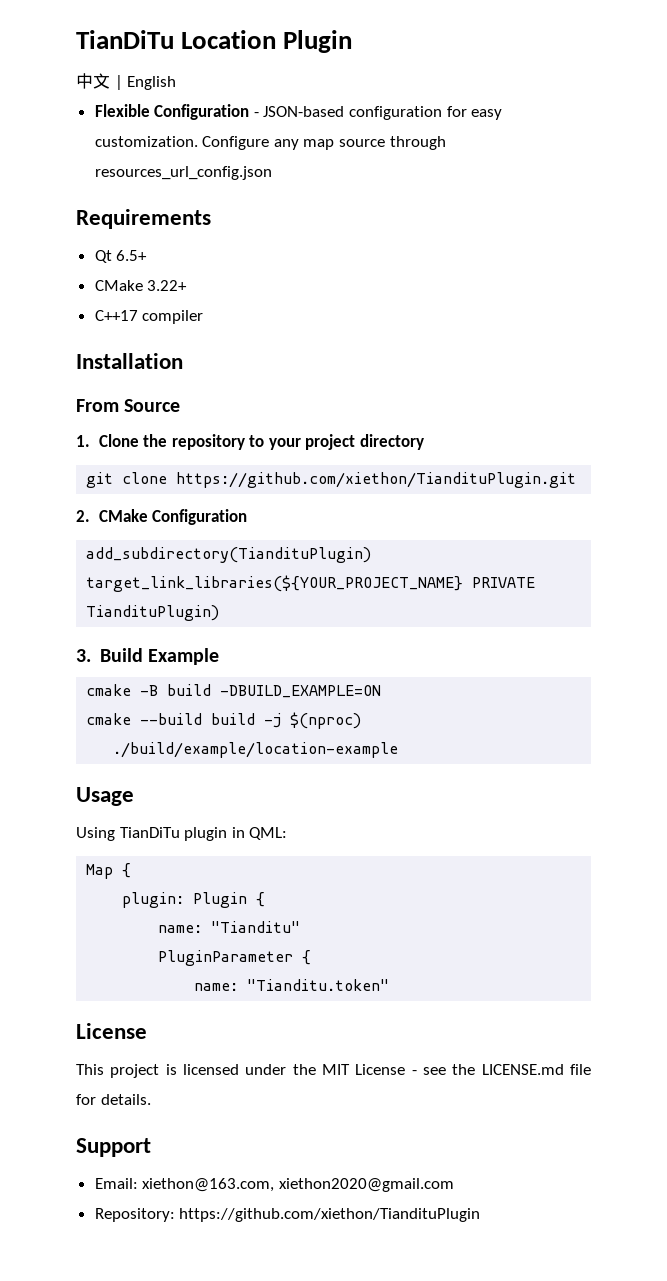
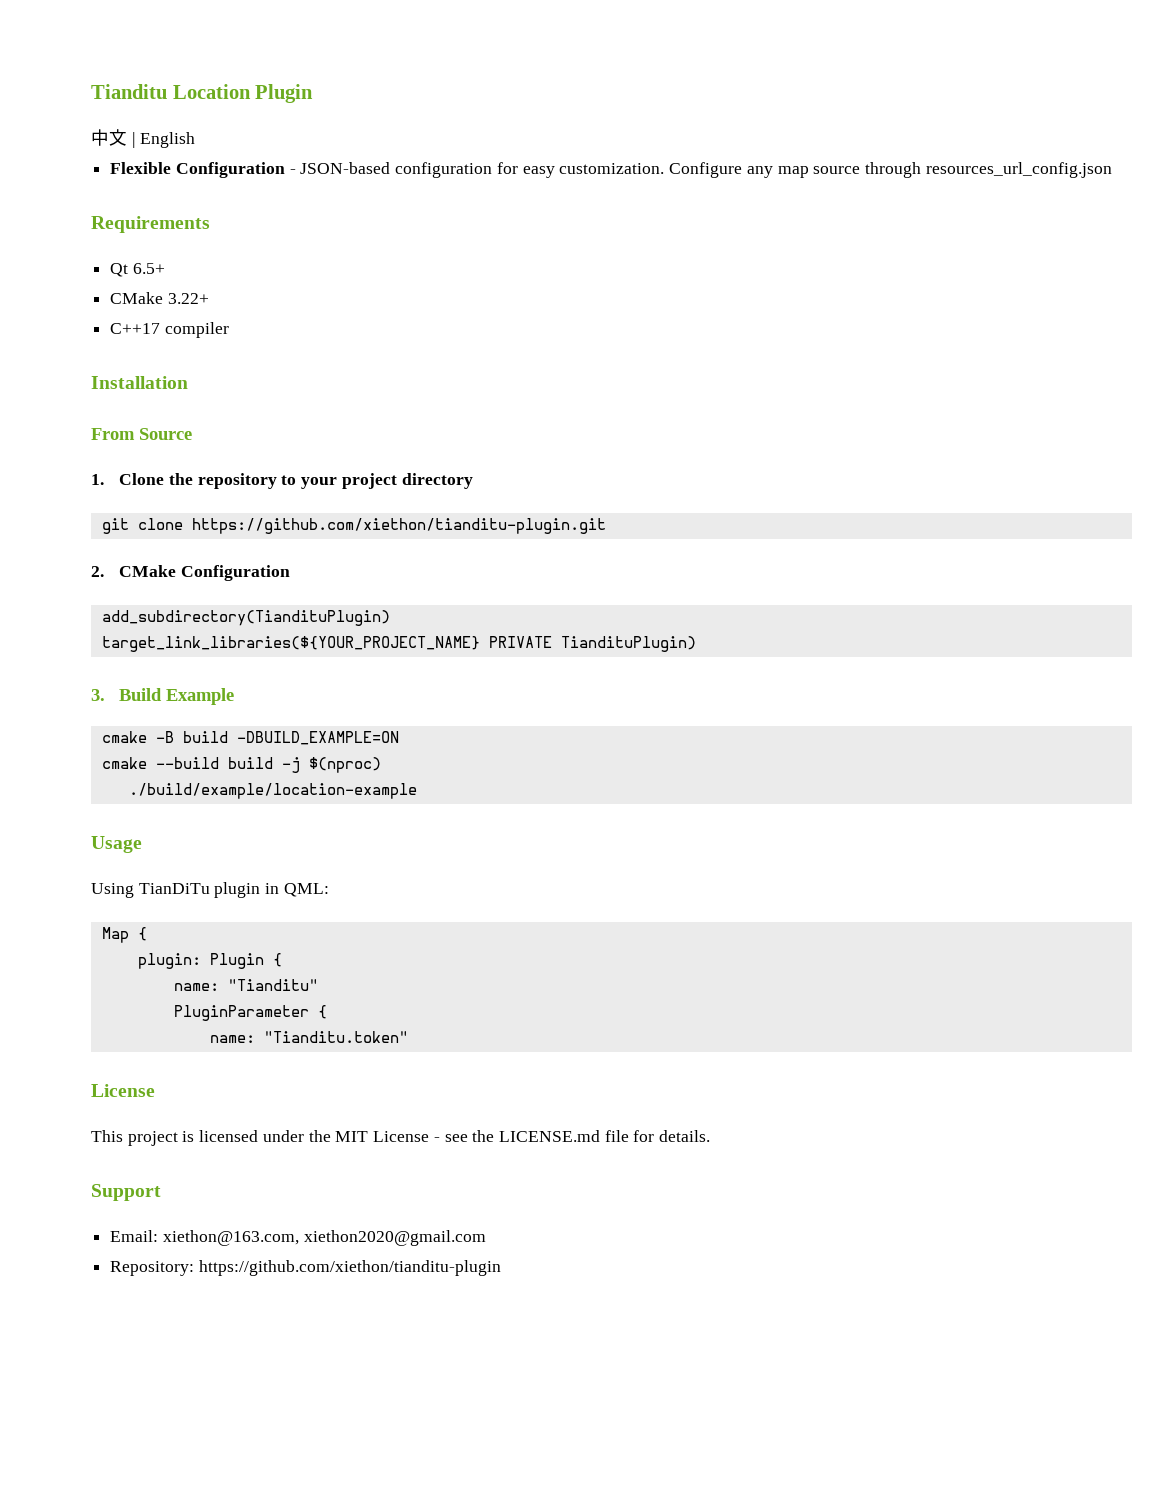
- TianDiTu Location Plugin
+ Tianditu Location Plugin
- git clone https://github.com/xiethon/TiandituPlugin.git
+ git clone https://github.com/xiethon/tianditu-plugin.git
- Repository: https://github.com/xiethon/TiandituPlugin
+ Repository: https://github.com/xiethon/tianditu-plugin

